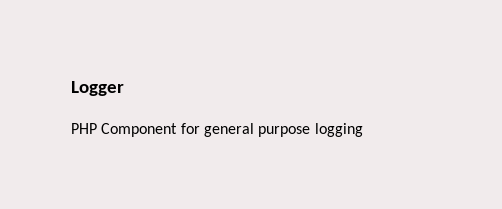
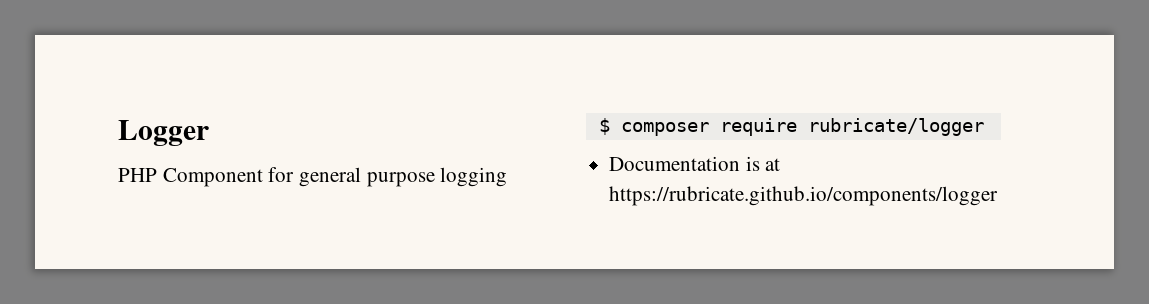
+ $ composer require rubricate/logger
+ Documentation is at https://rubricate.github.io/components/logger

